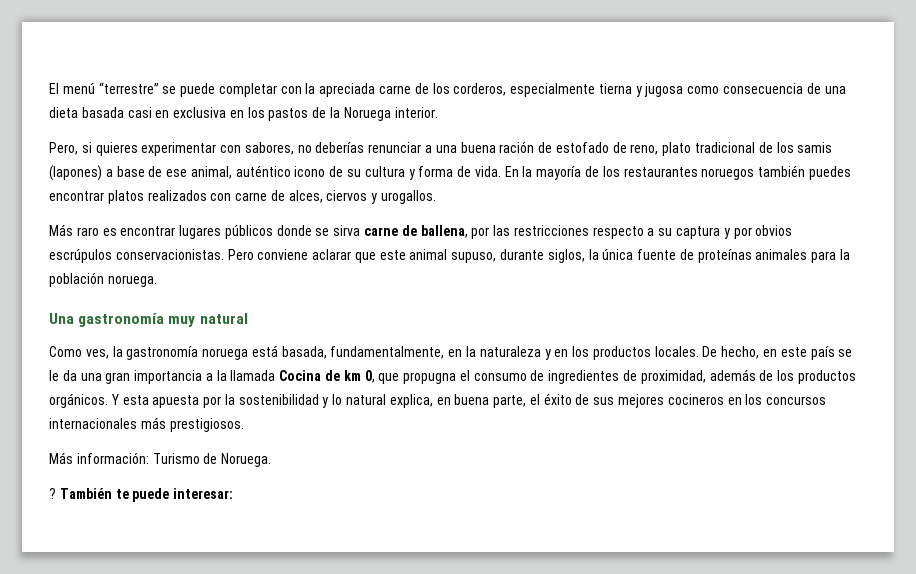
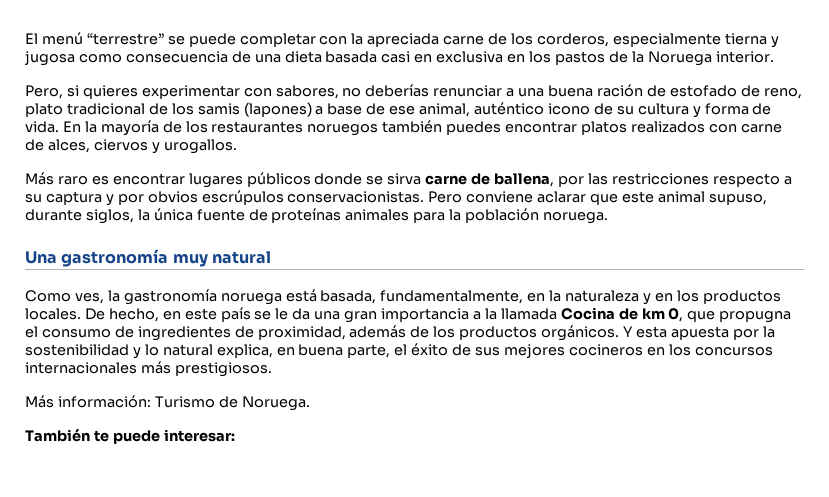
- ?

